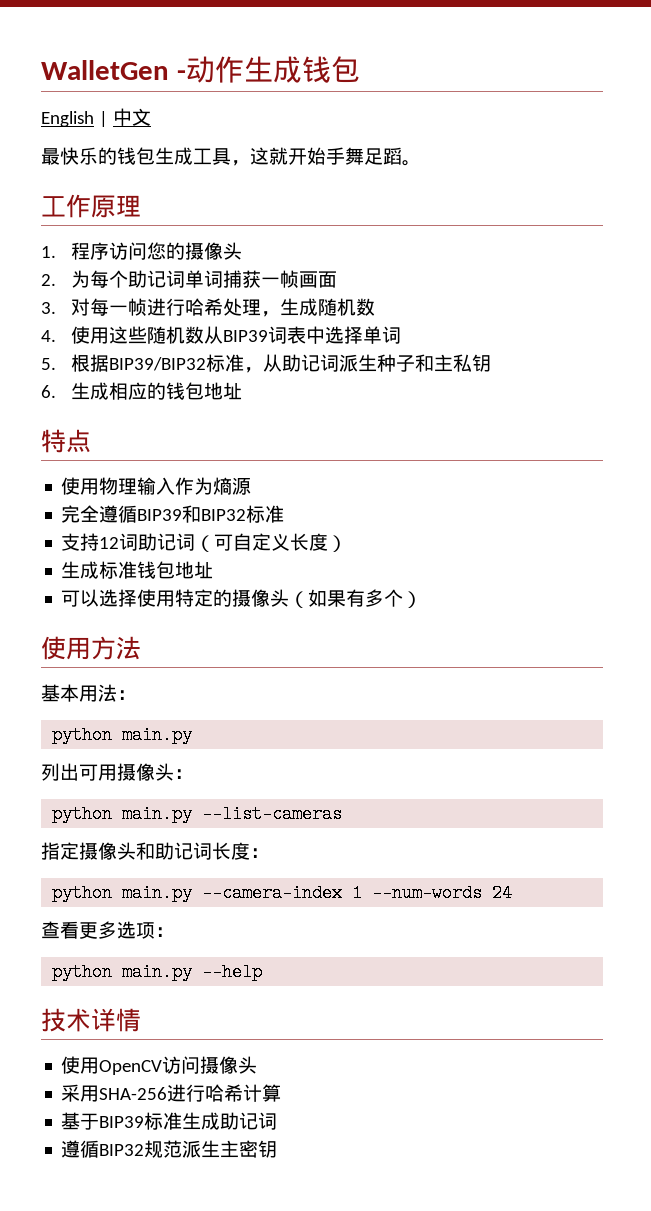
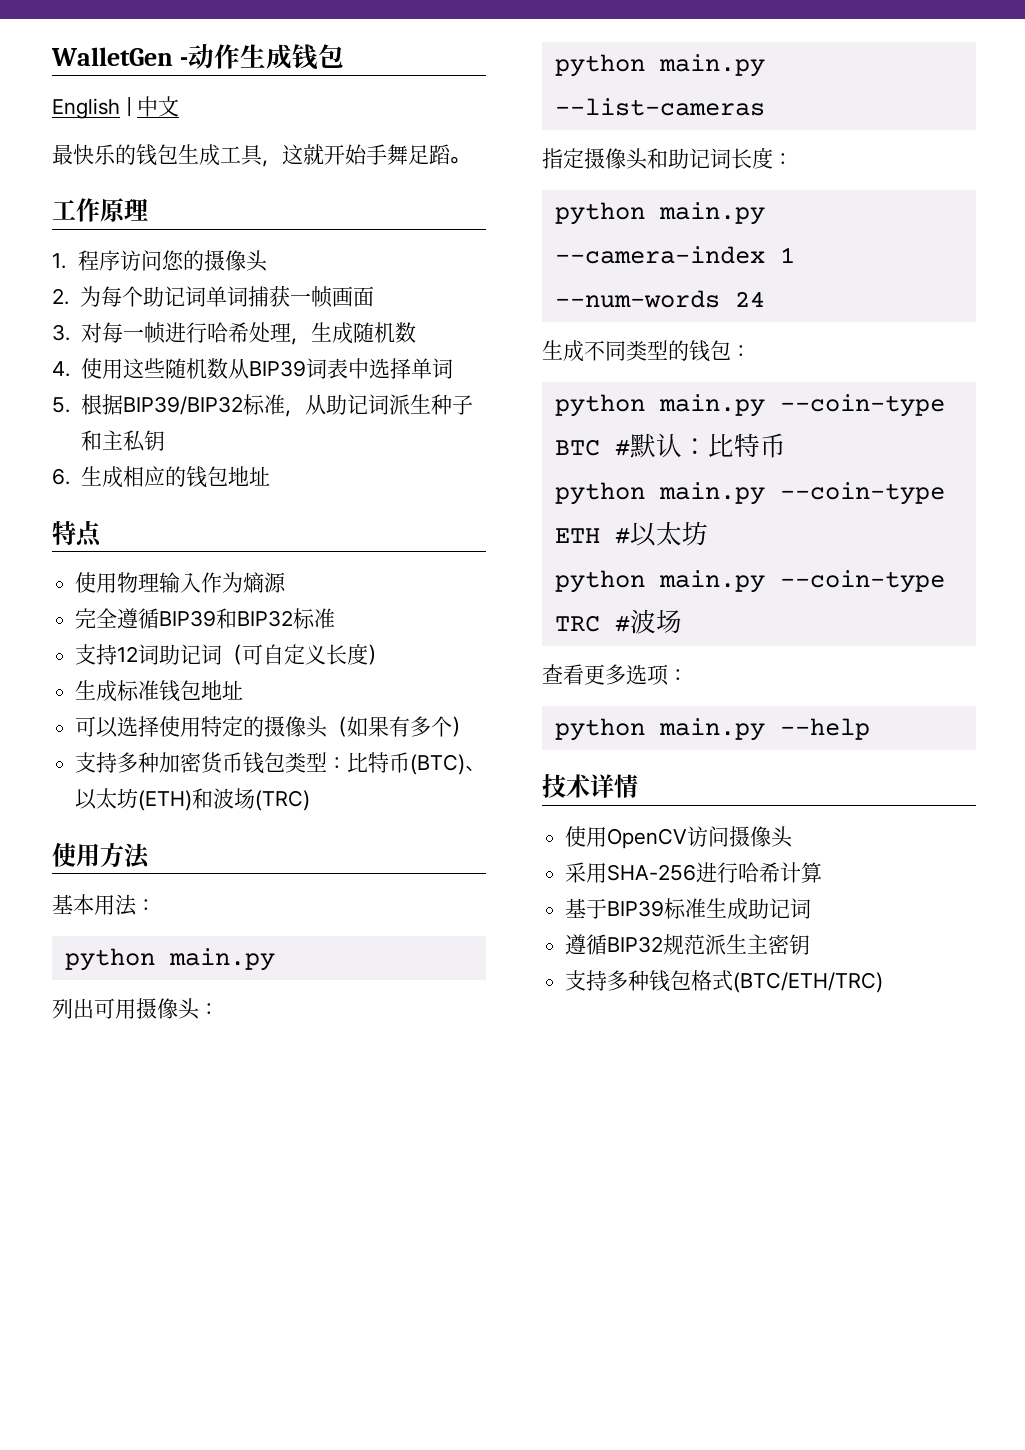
+ 支持多种加密货币钱包类型：比特币(BTC)、以太坊(ETH)和波场(TRC)
+ 生成不同类型的钱包：
+ python main.py --coin-type BTC #默认：比特币
+ python main.py --coin-type ETH #以太坊
+ python main.py --coin-type TRC #波场
+ 支持多种钱包格式(BTC/ETH/TRC)

